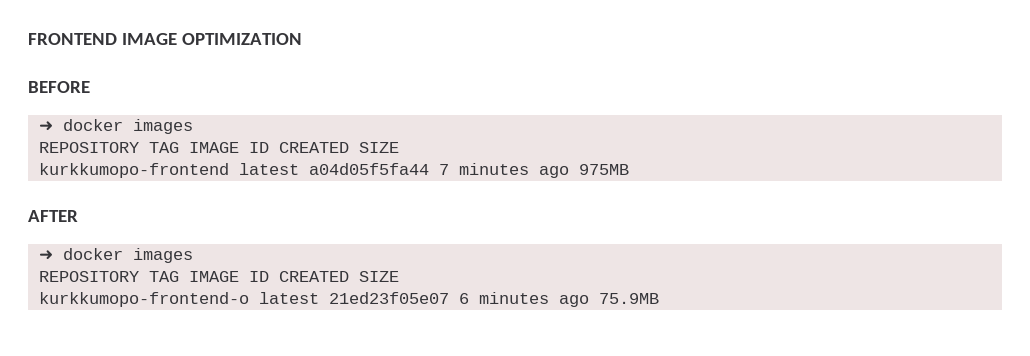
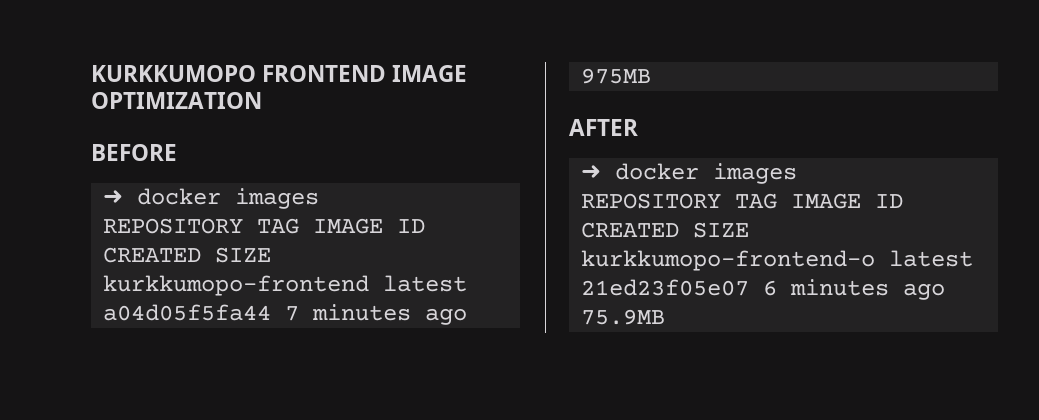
- FRONTEND IMAGE OPTIMIZATION
+ KURKKUMOPO FRONTEND IMAGE OPTIMIZATION

